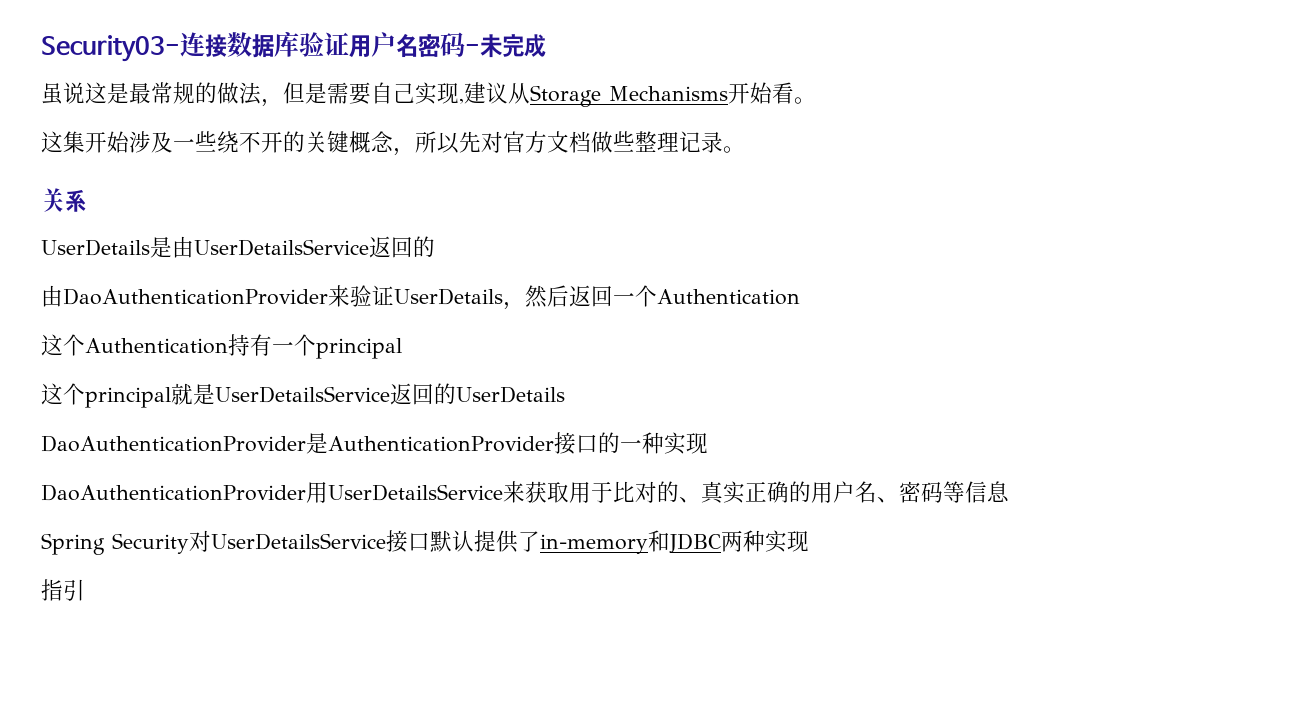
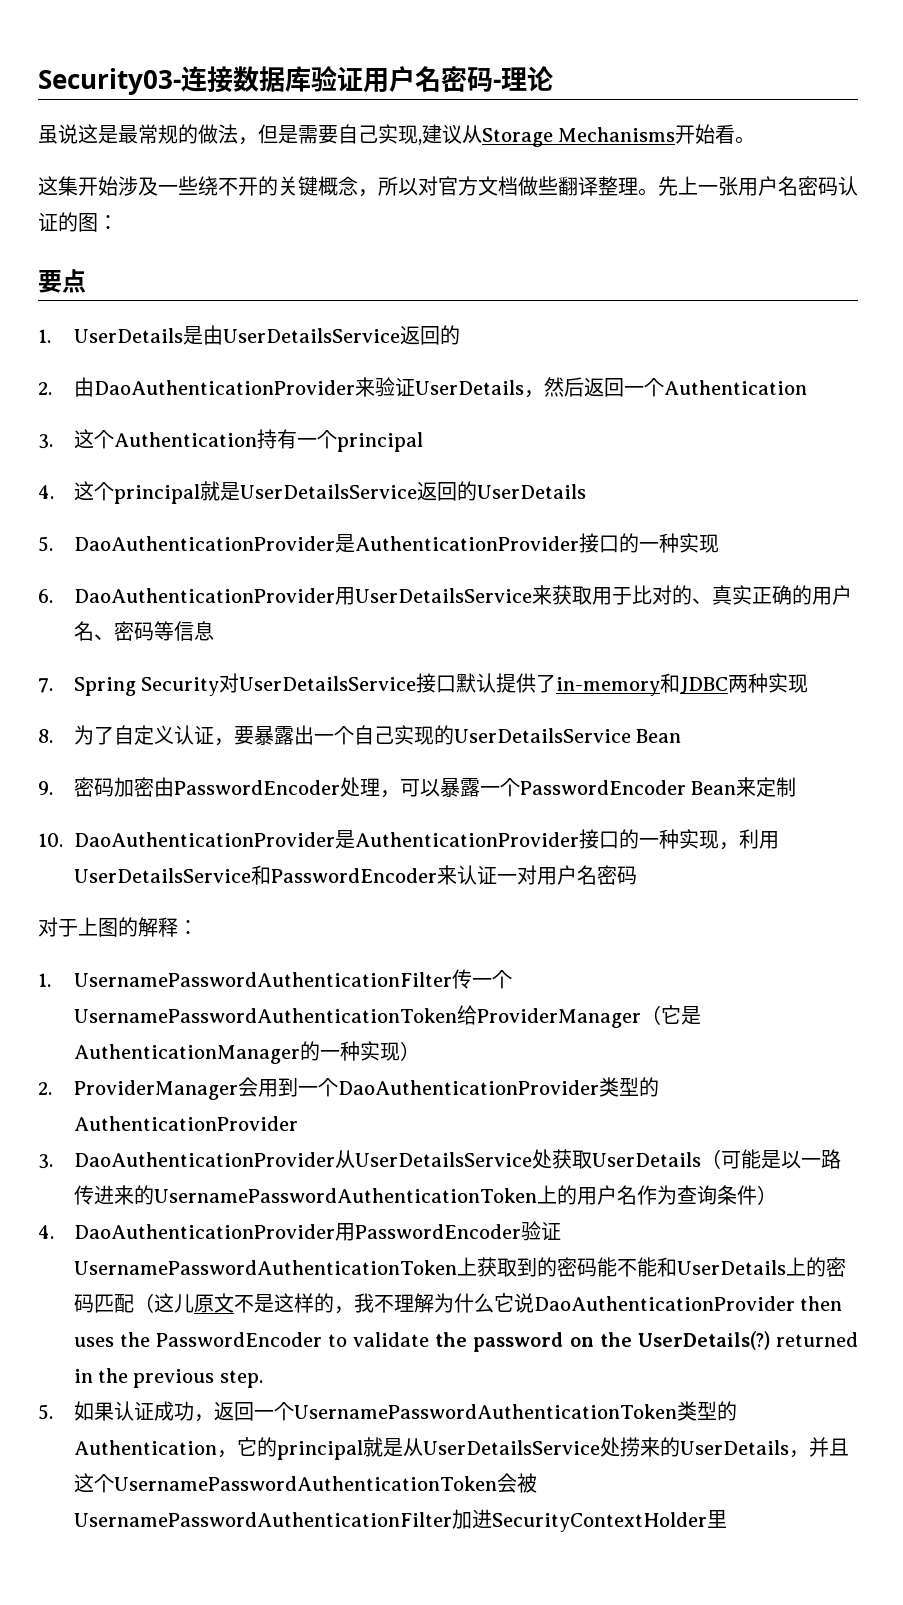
- Security03-连接数据库验证用户名密码-未完成
+ Security03-连接数据库验证用户名密码-理论
- 这集开始涉及一些绕不开的关键概念，所以先对官方文档做些整理记录。
- 关系
- UserDetails是由UserDetailsService返回的
+ 这集开始涉及一些绕不开的关键概念，所以对官方文档做些翻译整理。先上一张用户名密码认证的图：
+ 要点
+ 1. UserDetails是由UserDetailsService返回的
- 由DaoAuthenticationProvider来验证UserDetails，然后返回一个Authentication
+ 2.由DaoAuthenticationProvider来验证UserDetails，然后返回一个Authentication
- 这个Authentication持有一个principal
+ 3.这个Authentication持有一个principal
- 这个principal就是UserDetailsService返回的UserDetails
+ 4.这个principal就是UserDetailsService返回的UserDetails
- DaoAuthenticationProvider是AuthenticationProvider接口的一种实现
+ 5. DaoAuthenticationProvider是AuthenticationProvider接口的一种实现
- DaoAuthenticationProvider用UserDetailsService来获取用于比对的、真实正确的用户名、密码等信息
+ 6. DaoAuthenticationProvider用UserDetailsService来获取用于比对的、真实正确的用户名、密码等信息
- Spring Security对UserDetailsService接口默认提供了in-memory和JDBC两种实现
+ 7. Spring Security对UserDetailsService接口默认提供了in-memory和JDBC两种实现
- 指引
+ 8.为了自定义认证，要暴露出一个自己实现的UserDetailsService Bean
+ 9.密码加密由PasswordEncoder处理，可以暴露一个PasswordEncoder Bean来定制
+ 10. DaoAuthenticationProvider是AuthenticationProvider接口的一种实现，利用UserDetailsService和PasswordEncoder来认证一对用户名密码
+ 对于上图的解释：
+ 1. UsernamePasswordAuthenticationFilter传一个UsernamePasswordAuthenticationToken给ProviderManager（它是AuthenticationManager的一种实现）
+ 2. ProviderManager会用到一个DaoAuthenticationProvider类型的AuthenticationProvider
+ 3. DaoAuthenticationProvider从UserDetailsService处获取UserDetails（可能是以一路传进来的UsernamePasswordAuthenticationToken上的用户名作为查询条件）
+ 4. DaoAuthenticationProvider用PasswordEncoder验证UsernamePasswordAuthenticationToken上获取到的密码能不能和UserDetails上的密码匹配（这儿原文不是这样的，我不理解为什么它说DaoAuthenticationProvider then uses the PasswordEncoder to validate the password on the UserDetails(?) returned in the previous step.
+ 5.如果认证成功，返回一个UsernamePasswordAuthenticationToken类型的Authentication，它的principal就是从UserDetailsService处捞来的UserDetails，并且这个UsernamePasswordAuthenticationToken会被UsernamePasswordAuthenticationFilter加进SecurityContextHolder里

